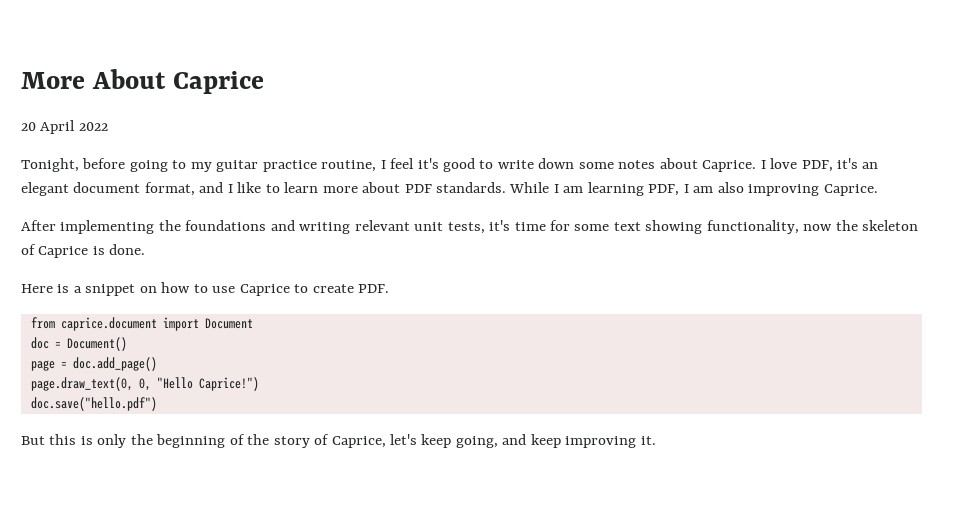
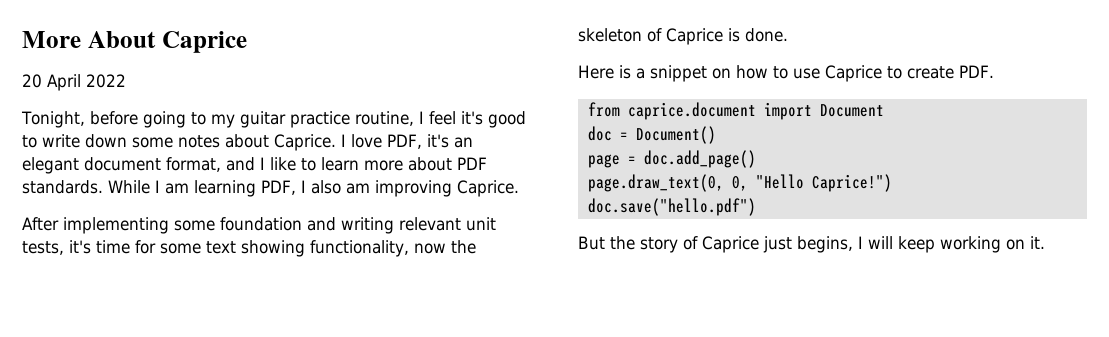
- While I am learning PDF, I am also improving Caprice.
+ While I am learning PDF, I also am improving Caprice.
- After implementing the foundations and writing relevant unit tests, it's time for some text showing functionality, now the skeleton of Caprice is done.
+ After implementing some foundation and writing relevant unit tests, it's time for some text showing functionality, now the skeleton of Caprice is done.
- But this is only the beginning of the story of Caprice, let's keep going, and keep improving it.
+ But the story of Caprice just begins, I will keep working on it.

